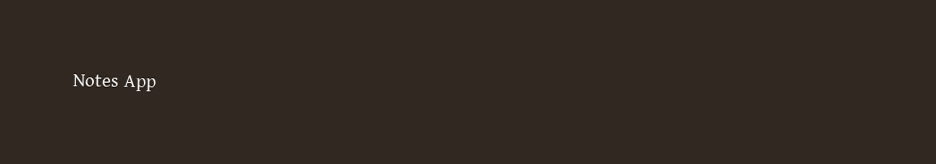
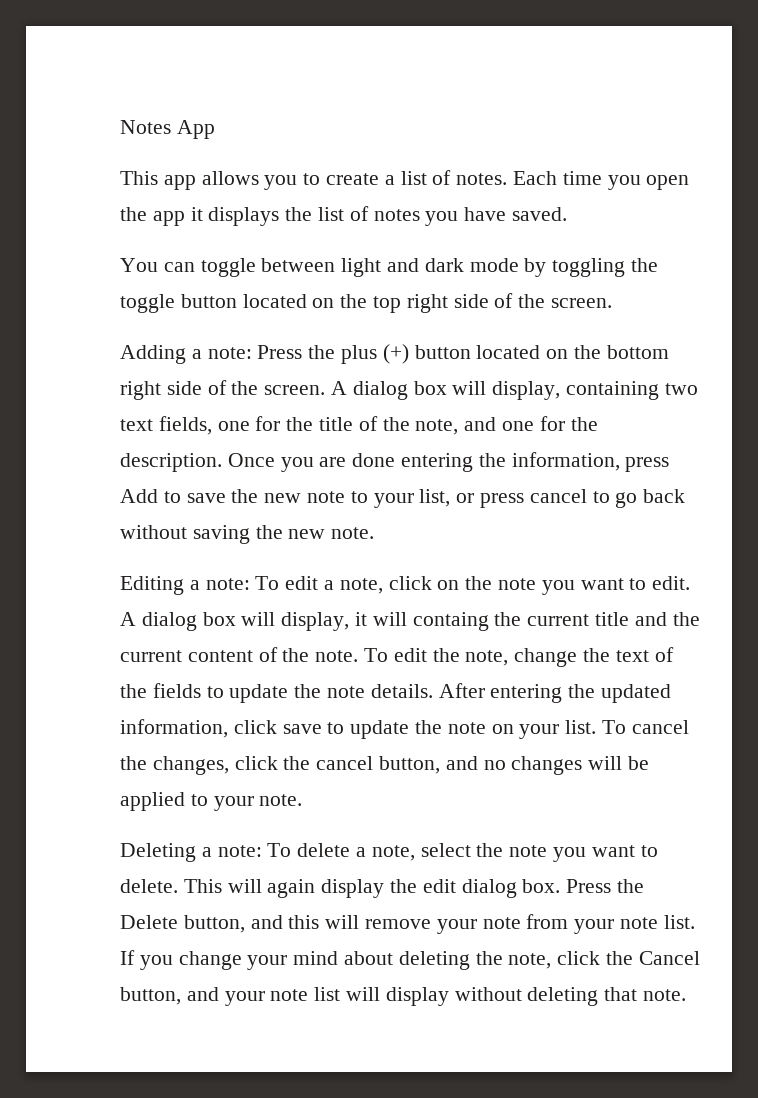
+ This app allows you to create a list of notes. Each time you open the app it displays the list of notes you have saved.
+ You can toggle between light and dark mode by toggling the toggle button located on the top right side of the screen.
+ Adding a note: Press the plus (+) button located on the bottom right side of the screen. A dialog box will display, containing two text fields, one for the title of the note, and one for the description. Once you are done entering the information, press Add to save the new note to your list, or press cancel to go back without saving the new note.
+ Editing a note: To edit a note, click on the note you want to edit. A dialog box will display, it will containg the current title and the current content of the note. To edit the note, change the text of the fields to update the note details. After entering the updated information, click save to update the note on your list. To cancel the changes, click the cancel button, and no changes will be applied to your note.
+ Deleting a note: To delete a note, select the note you want to delete. This will again display the edit dialog box. Press the Delete button, and this will remove your note from your note list. If you change your mind about deleting the note, click the Cancel button, and your note list will display without deleting that note.

